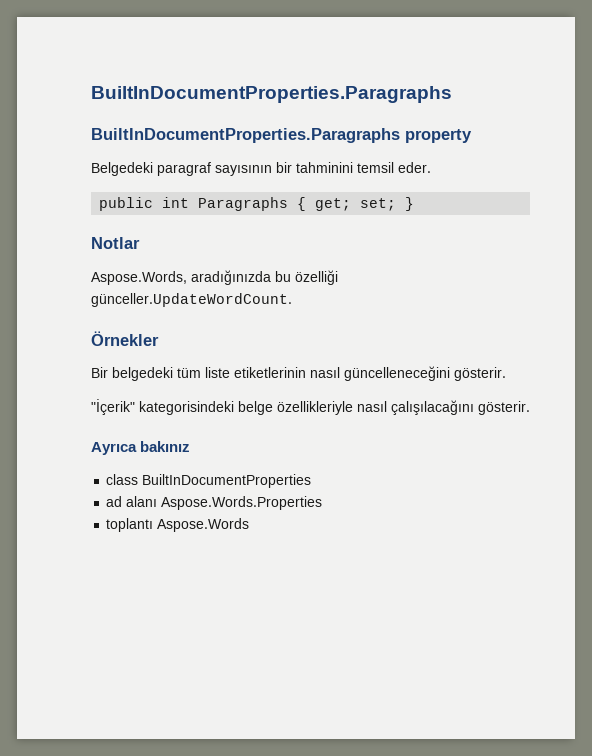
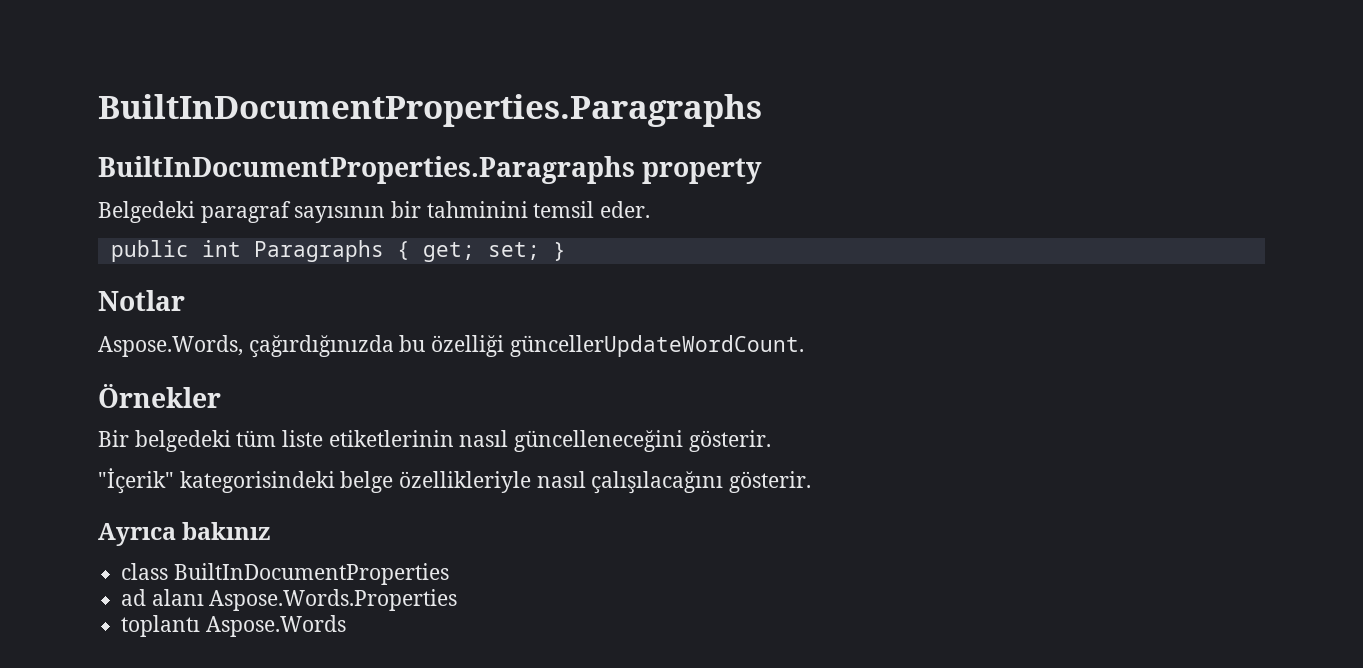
- Aspose.Words, aradığınızda bu özelliği günceller.UpdateWordCount.
+ Aspose.Words, çağırdığınızda bu özelliği güncellerUpdateWordCount.

